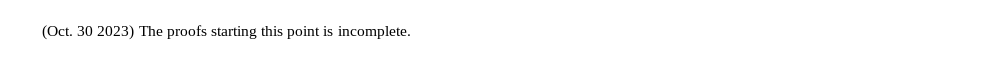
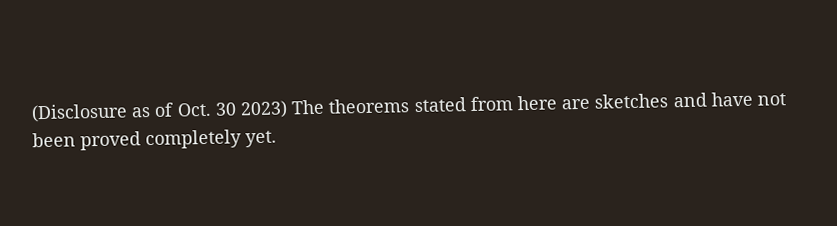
- (Oct. 30 2023) The proofs starting this point is incomplete.
+ (Disclosure as of Oct. 30 2023) The theorems stated from here are sketches and have not been proved completely yet.

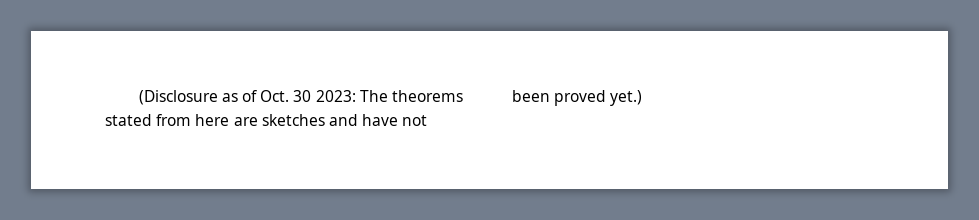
- (Disclosure as of Oct. 30 2023) The theorems stated from here are sketches and have not been proved completely yet.
+ (Disclosure as of Oct. 30 2023: The theorems stated from here are sketches and have not been proved yet.)

